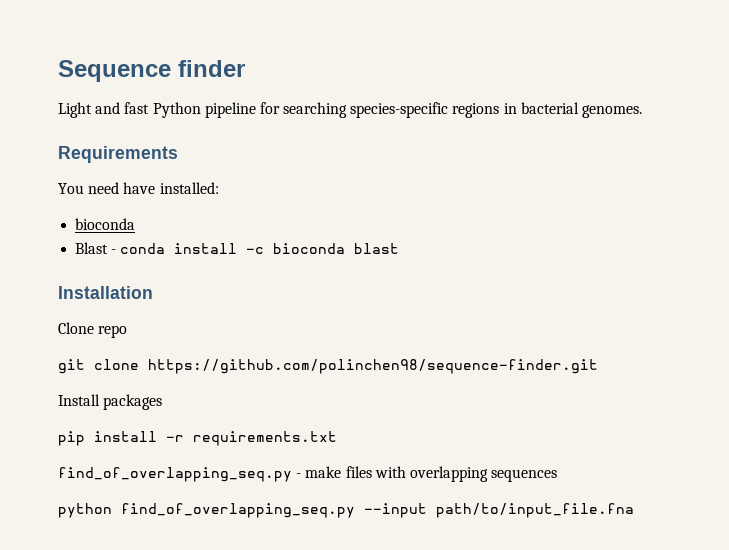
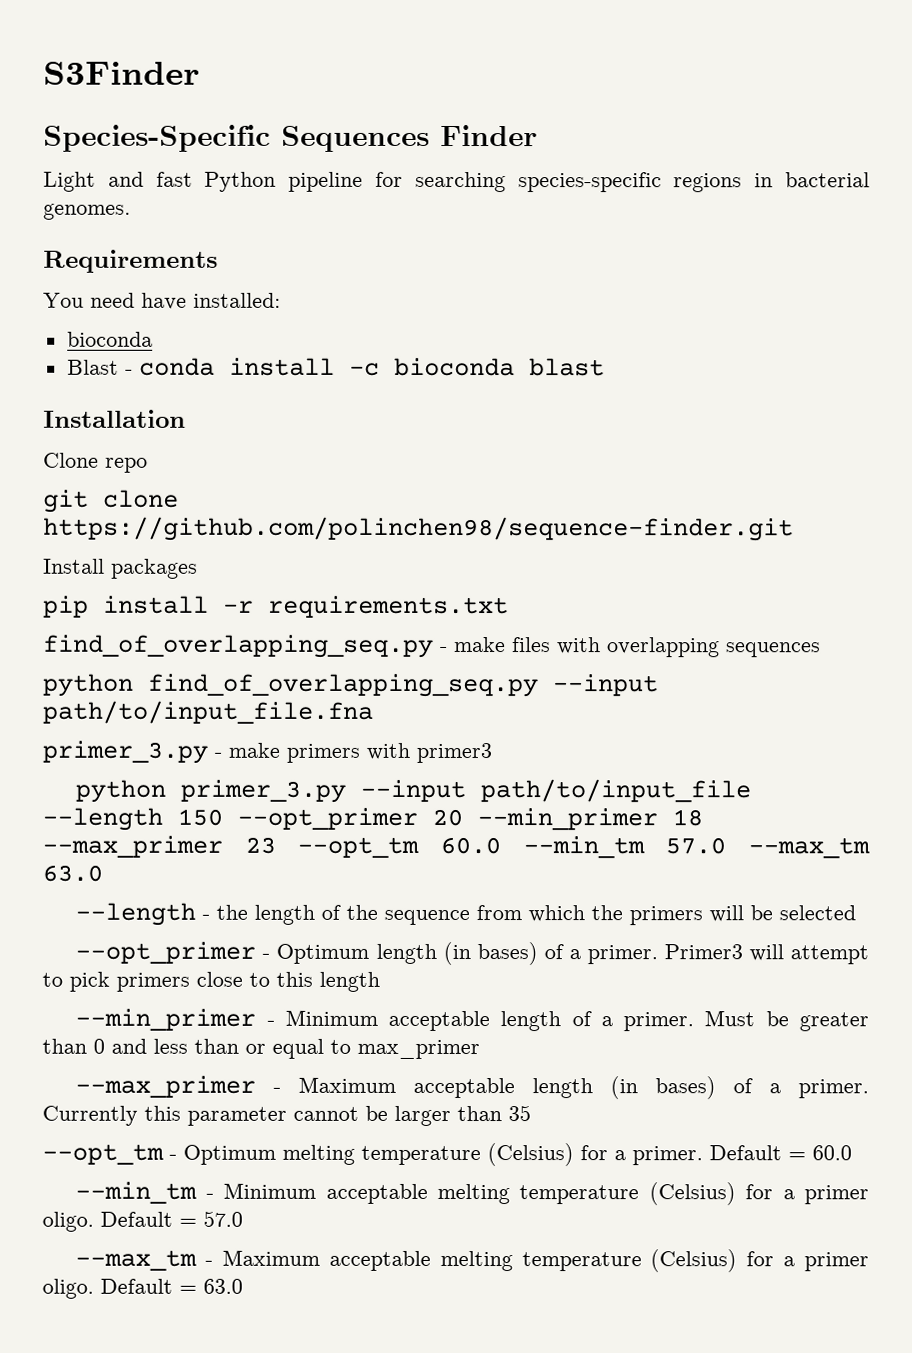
- Sequence finder
+ S3Finder
+ Species-Specific Sequences Finder
+ primer_3.py - make primers with primer3
+ python primer_3.py --input path/to/input_file --length 150 --opt_primer 20 --min_primer 18 --max_primer 23 --opt_tm 60.0 --min_tm 57.0 --max_tm 63.0
+ --length - the length of the sequence from which the primers will be selected
+ --opt_primer - Optimum length (in bases) of a primer. Primer3 will attempt to pick primers close to this length
+ --min_primer - Minimum acceptable length of a primer. Must be greater than 0 and less than or equal to max_primer
+ --max_primer - Maximum acceptable length (in bases) of a primer. Currently this parameter cannot be larger than 35
+ --opt_tm - Optimum melting temperature (Celsius) for a primer. Default = 60.0
+ --min_tm - Minimum acceptable melting temperature (Celsius) for a primer oligo. Default = 57.0
+ --max_tm - Maximum acceptable melting temperature (Celsius) for a primer oligo. Default = 63.0

